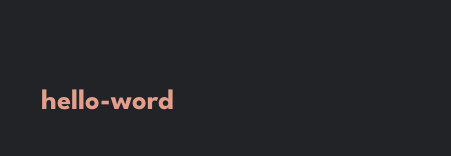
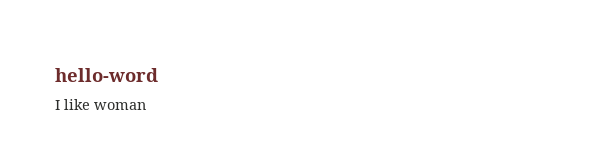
+ I like woman

